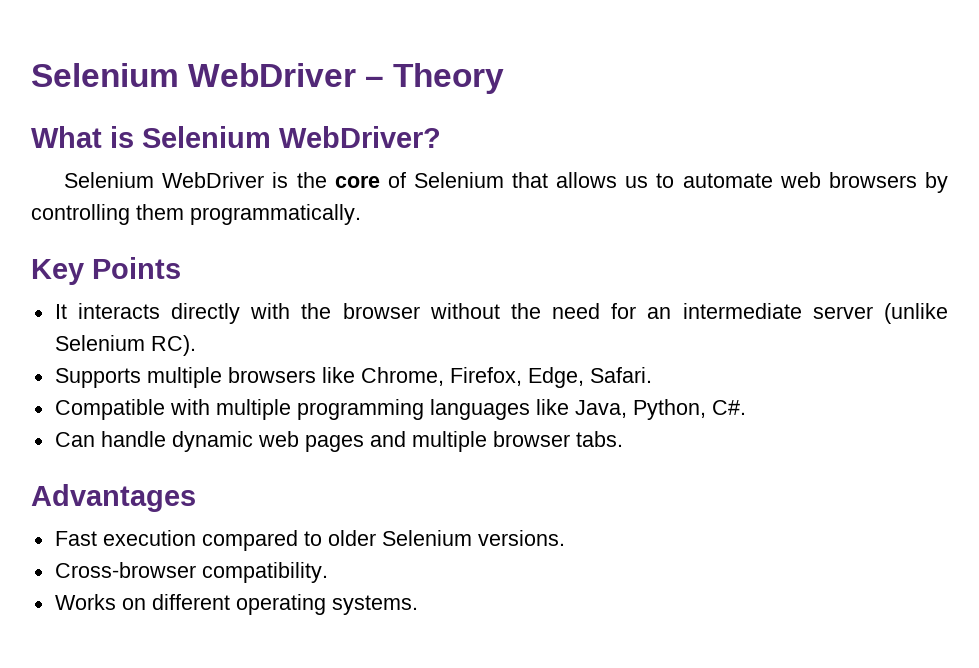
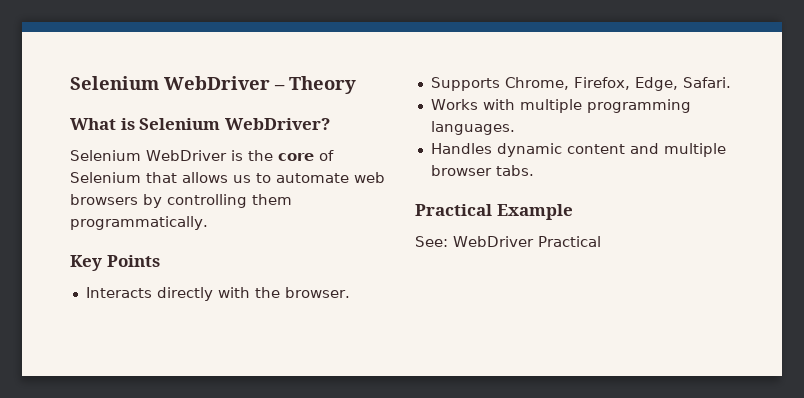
- It interacts directly with the browser without the need for an intermediate server (unlike Selenium RC).
- Supports multiple browsers like Chrome, Firefox, Edge, Safari.
+ Interacts directly with the browser.
+ Supports Chrome, Firefox, Edge, Safari.
- Compatible with multiple programming languages like Java, Python, C#.
- Can handle dynamic web pages and multiple browser tabs.
- Advantages
- Fast execution compared to older Selenium versions.
- Cross-browser compatibility.
- Works on different operating systems.
+ Works with multiple programming languages.
+ Handles dynamic content and multiple browser tabs.
+ Practical Example
+ See: WebDriver Practical

